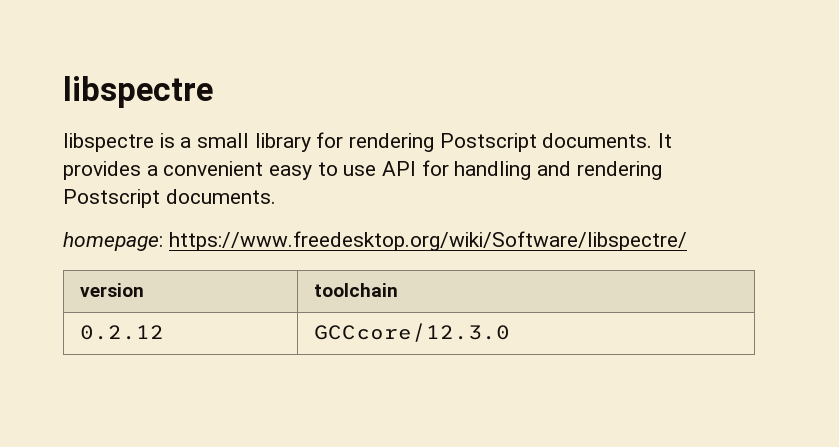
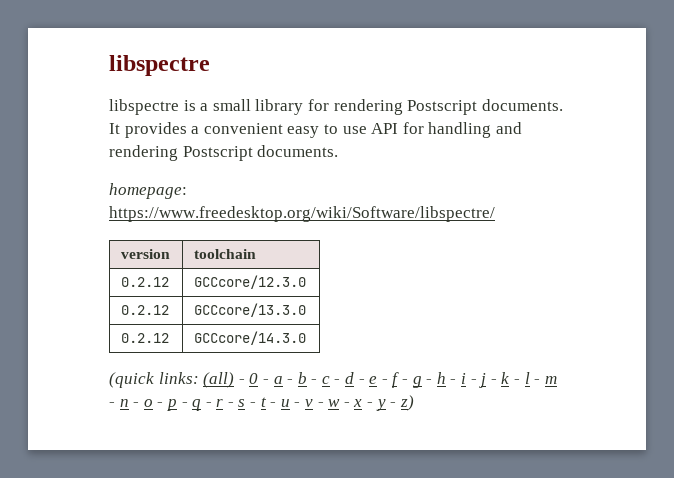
+ 0.2.12 | GCCcore/13.3.0
+ 0.2.12 | GCCcore/14.3.0
+ (quick links: (all) - 0 - a - b - c - d - e - f - g - h - i - j - k - l - m - n - o - p - q - r - s - t - u - v - w - x - y - z)

